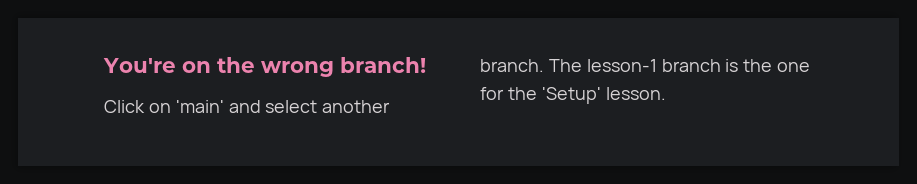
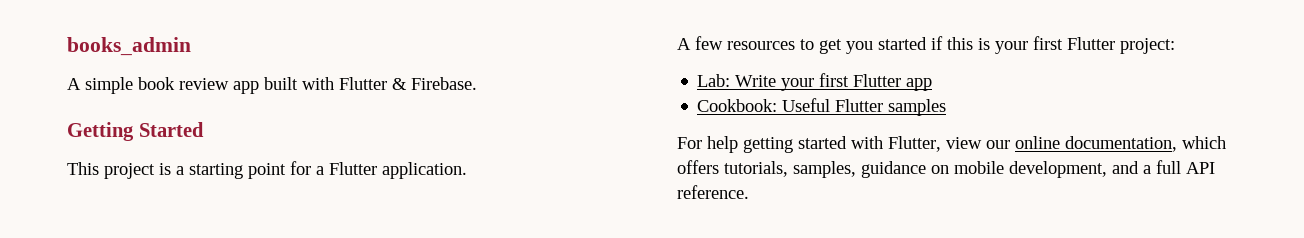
- You're on the wrong branch!
- Click on 'main' and select another branch. The lesson-1 branch is the one for the 'Setup' lesson.
+ books_admin
+ A simple book review app built with Flutter & Firebase.
+ Getting Started
+ This project is a starting point for a Flutter application.
+ A few resources to get you started if this is your first Flutter project:
+ Lab: Write your first Flutter app
+ Cookbook: Useful Flutter samples
+ For help getting started with Flutter, view our online documentation, which offers tutorials, samples, guidance on mobile development, and a full API reference.

